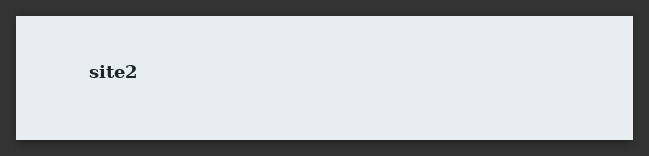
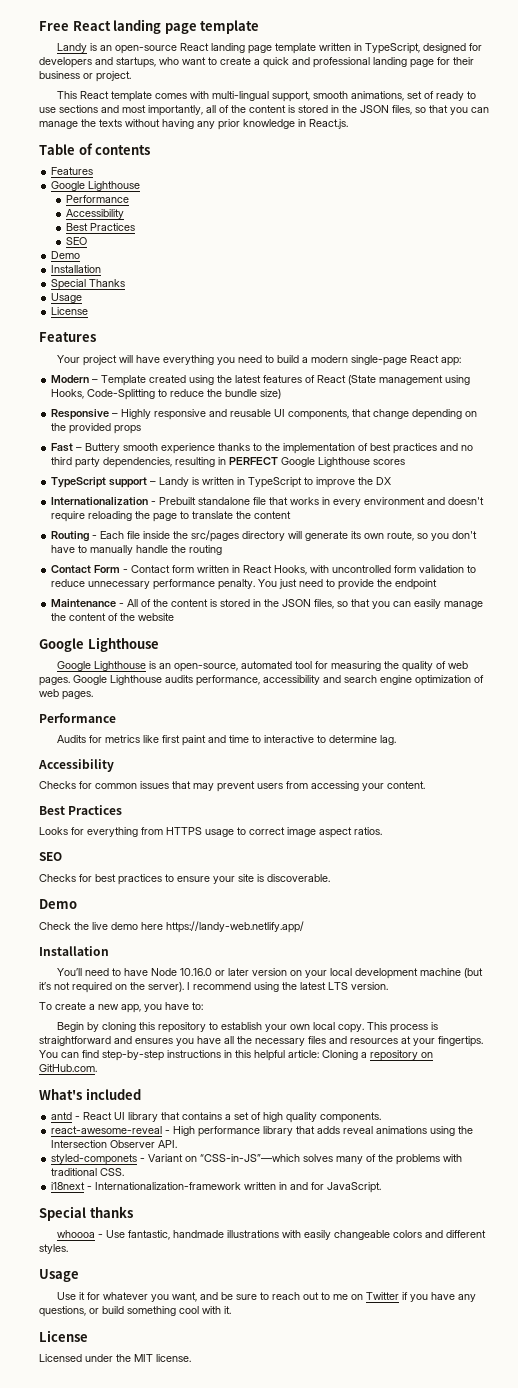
- site2
+ Free React landing page template
+ Landy is an open-source React landing page template written in TypeScript, designed for developers and startups, who want to create a quick and professional landing page for their business or project.
+ This React template comes with multi-lingual support, smooth animations, set of ready to use sections and most importantly, all of the content is stored in the JSON files, so that you can manage the texts without having any prior knowledge in React.js.
+ Table of contents
+ Features
+ Google Lighthouse
+ Performance
+ Accessibility
+ Best Practices
+ SEO
+ Demo
+ Installation
+ Special Thanks
+ Usage
+ License
+ Features
+ Your project will have everything you need to build a modern single-page React app:
+ Modern – Template created using the latest features of React (State management using Hooks, Code-Splitting to reduce the bundle size)
+ Responsive – Highly responsive and reusable UI components, that change depending on the provided props
+ Fast – Buttery smooth experience thanks to the implementation of best practices and no third party dependencies, resulting in PERFECT Google Lighthouse scores
+ TypeScript support – Landy is written in TypeScript to improve the DX
+ Internationalization - Prebuilt standalone file that works in every environment and doesn't require reloading the page to translate the content
+ Routing - Each file inside the src/pages directory will generate its own route, so you don't have to manually handle the routing
+ Contact Form - Contact form written in React Hooks, with uncontrolled form validation to reduce unnecessary performance penalty. You just need to provide the endpoint
+ Maintenance - All of the content is stored in the JSON files, so that you can easily manage the content of the website
+ Google Lighthouse
+ Google Lighthouse is an open-source, automated tool for measuring the quality of web pages. Google Lighthouse audits performance, accessibility and search engine optimization of web pages.
+ Performance
+ Audits for metrics like first paint and time to interactive to determine lag.
+ Accessibility
+ Checks for common issues that may prevent users from accessing your content.
+ Best Practices
+ Looks for everything from HTTPS usage to correct image aspect ratios.
+ SEO
+ Checks for best practices to ensure your site is discoverable.
+ Demo
+ Check the live demo here https://landy-web.netlify.app/
+ Installation
+ You’ll need to have Node 10.16.0 or later version on your local development machine (but it’s not required on the server). I recommend using the latest LTS version.
+ To create a new app, you have to:
+ Begin by cloning this repository to establish your own local copy. This process is straightforward and ensures you have all the necessary files and resources at your fingertips. You can find step-by-step instructions in this helpful article: Cloning a repository on GitHub.com.
+ What's included
+ antd - React UI library that contains a set of high quality components.
+ react-awesome-reveal - High performance library that adds reveal animations using the Intersection Observer API.
+ styled-componets - Variant on “CSS-in-JS”—which solves many of the problems with traditional CSS.
+ i18next - Internationalization-framework written in and for JavaScript.
+ Special thanks
+ whoooa - Use fantastic, handmade illustrations with easily changeable colors and different styles.
+ Usage
+ Use it for whatever you want, and be sure to reach out to me on Twitter if you have any questions, or build something cool with it.
+ License
+ Licensed under the MIT license.

